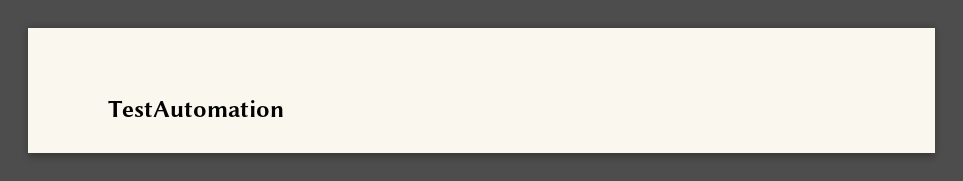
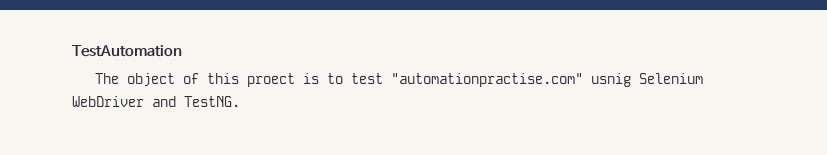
+ The object of this proect is to test "automationpractise.com" usnig Selenium WebDriver and TestNG.

